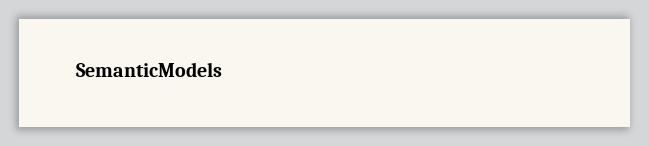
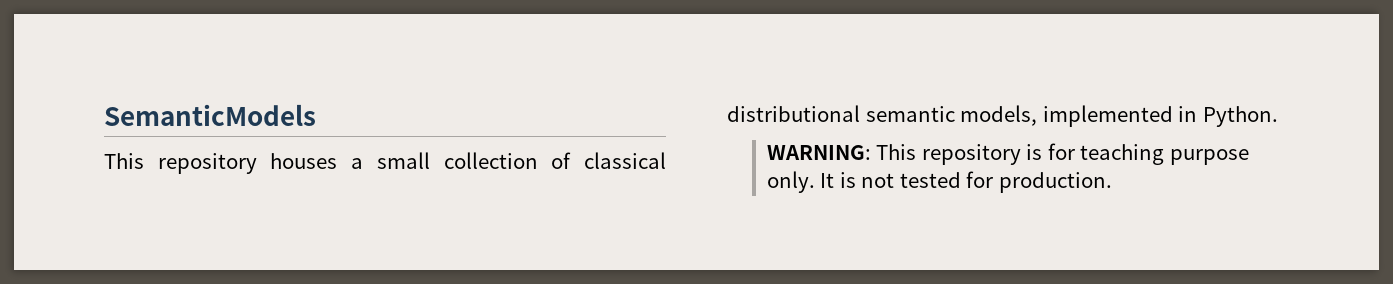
+ This repository houses a small collection of classical distributional semantic models, implemented in Python.
+ WARNING: This repository is for teaching purpose only. It is not tested for production.

